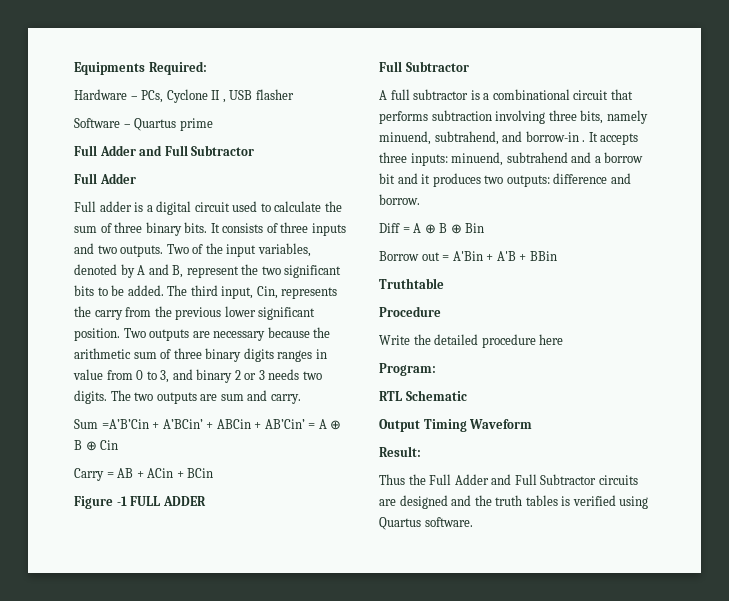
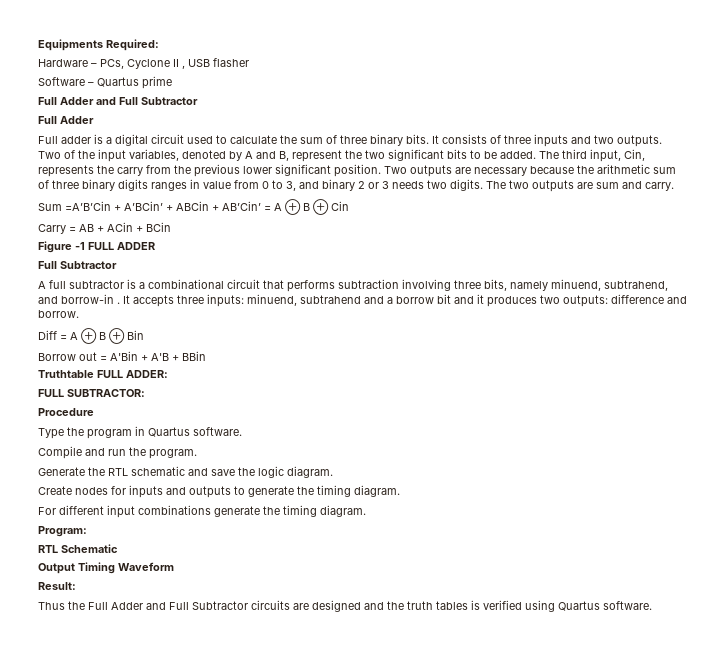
- Truthtable
+ Truthtable FULL ADDER:
+ FULL SUBTRACTOR:
  Procedure
- Write the detailed procedure here
+ Type the program in Quartus software.
+ Compile and run the program.
+ Generate the RTL schematic and save the logic diagram.
+ Create nodes for inputs and outputs to generate the timing diagram.
+ For different input combinations generate the timing diagram.

